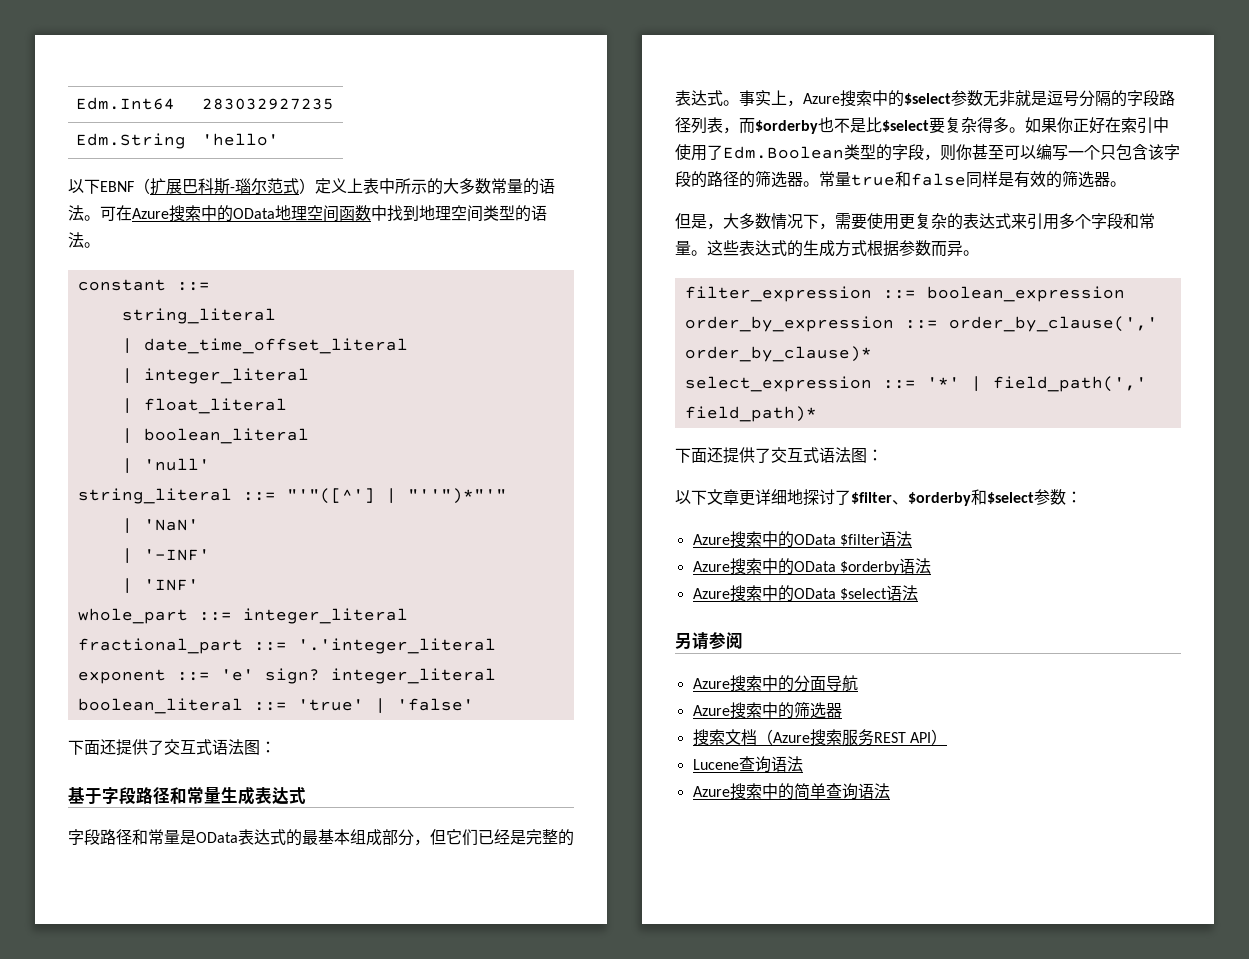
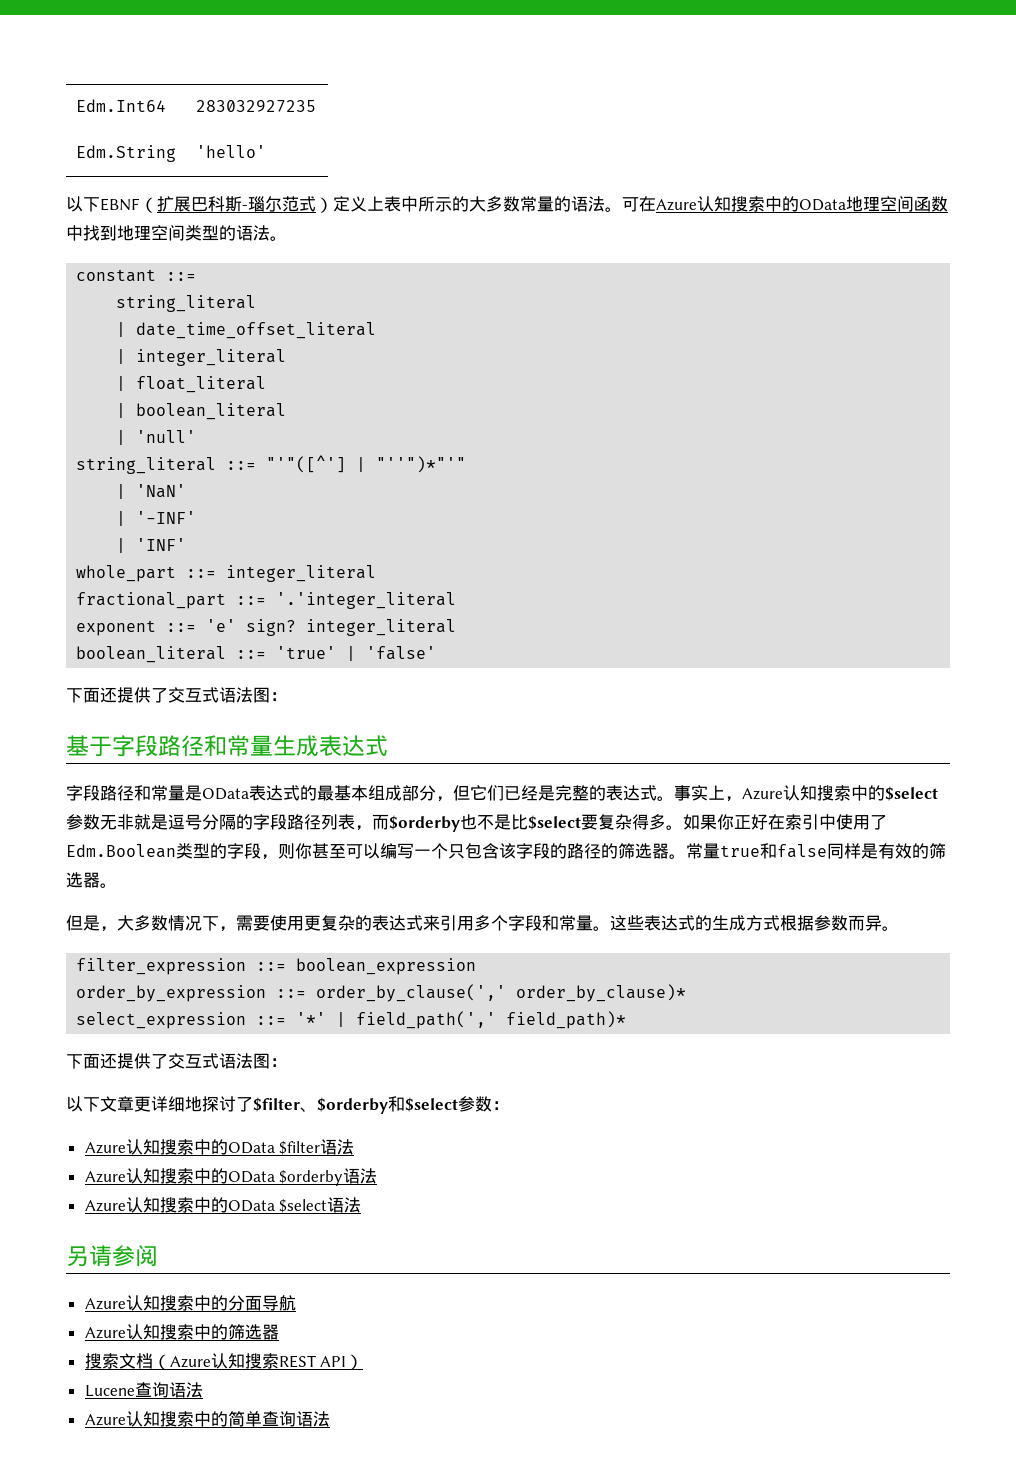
- 可在Azure搜索中的OData地理空间函数中找到地理空间类型的语法。
+ 可在Azure认知搜索中的OData地理空间函数中找到地理空间类型的语法。
- 事实上，Azure搜索中的$select参数无非就是逗号分隔的字段路径列表，而$orderby也不是比$select要复杂得多。
+ 事实上，Azure认知搜索中的$select参数无非就是逗号分隔的字段路径列表，而$orderby也不是比$select要复杂得多。
- Azure搜索中的OData $filter语法
+ Azure认知搜索中的OData $filter语法
- Azure搜索中的OData $orderby语法
+ Azure认知搜索中的OData $orderby语法
- Azure搜索中的OData $select语法
+ Azure认知搜索中的OData $select语法
- Azure搜索中的分面导航
+ Azure认知搜索中的分面导航
- Azure搜索中的筛选器
+ Azure认知搜索中的筛选器
- 搜索文档（Azure搜索服务REST API）
+ 搜索文档（Azure认知搜索REST API）
- Azure搜索中的简单查询语法
+ Azure认知搜索中的简单查询语法

